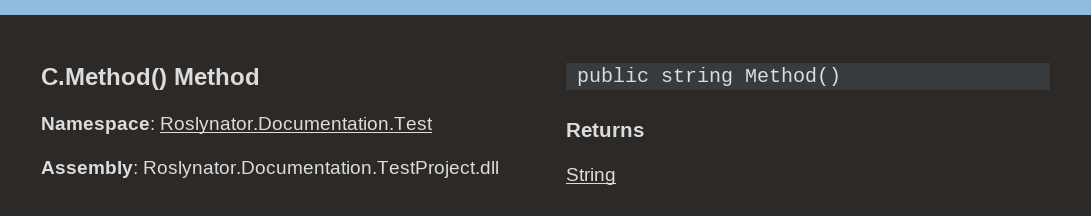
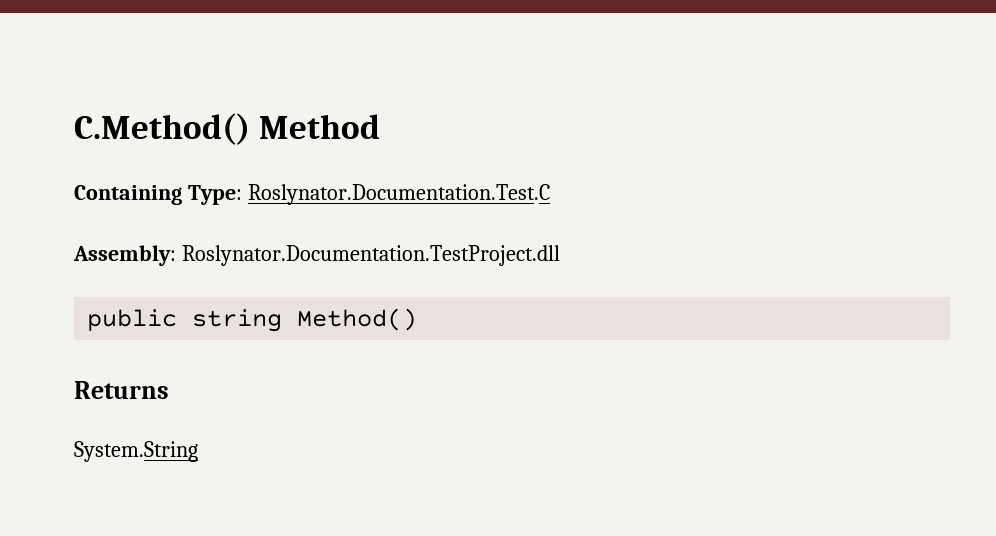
- Namespace: Roslynator.Documentation.Test
+ Containing Type: Roslynator.Documentation.Test.C
- String
+ System.String

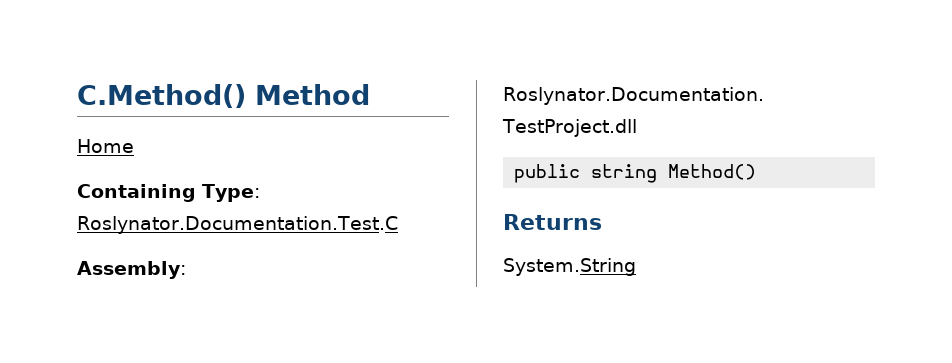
+ Home

